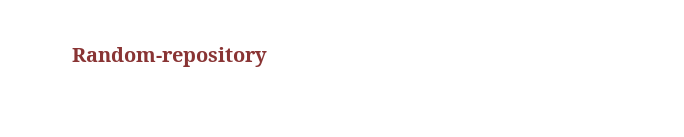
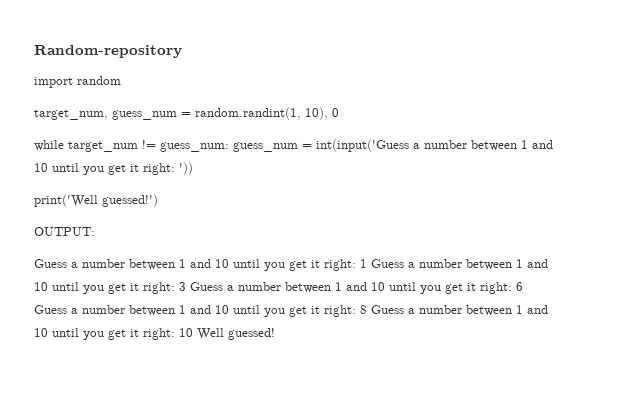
+ import random
+ target_num, guess_num = random.randint(1, 10), 0
+ while target_num != guess_num: guess_num = int(input('Guess a number between 1 and 10 until you get it right: '))
+ print('Well guessed!')
+ OUTPUT:
+ Guess a number between 1 and 10 until you get it right: 1 Guess a number between 1 and 10 until you get it right: 3 Guess a number between 1 and 10 until you get it right: 6 Guess a number between 1 and 10 until you get it right: 8 Guess a number between 1 and 10 until you get it right: 10 Well guessed!

